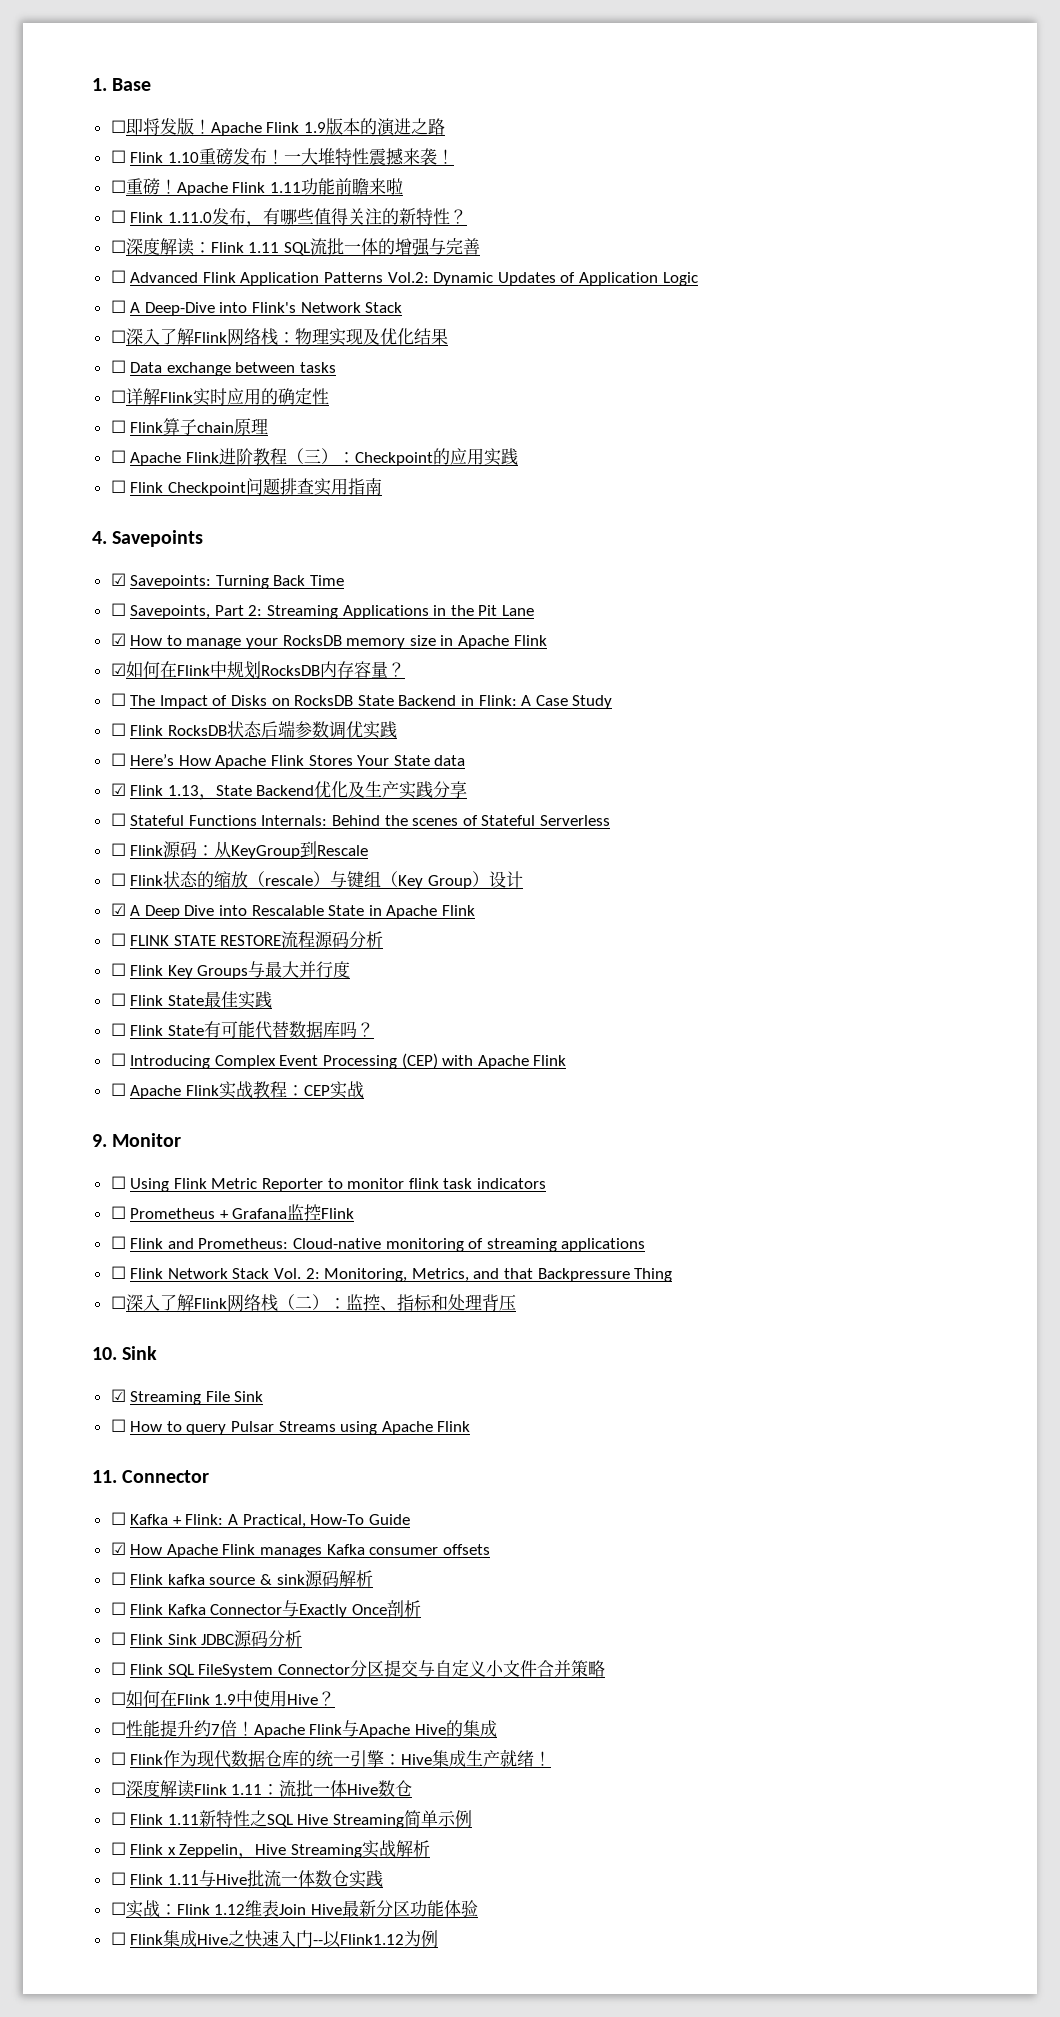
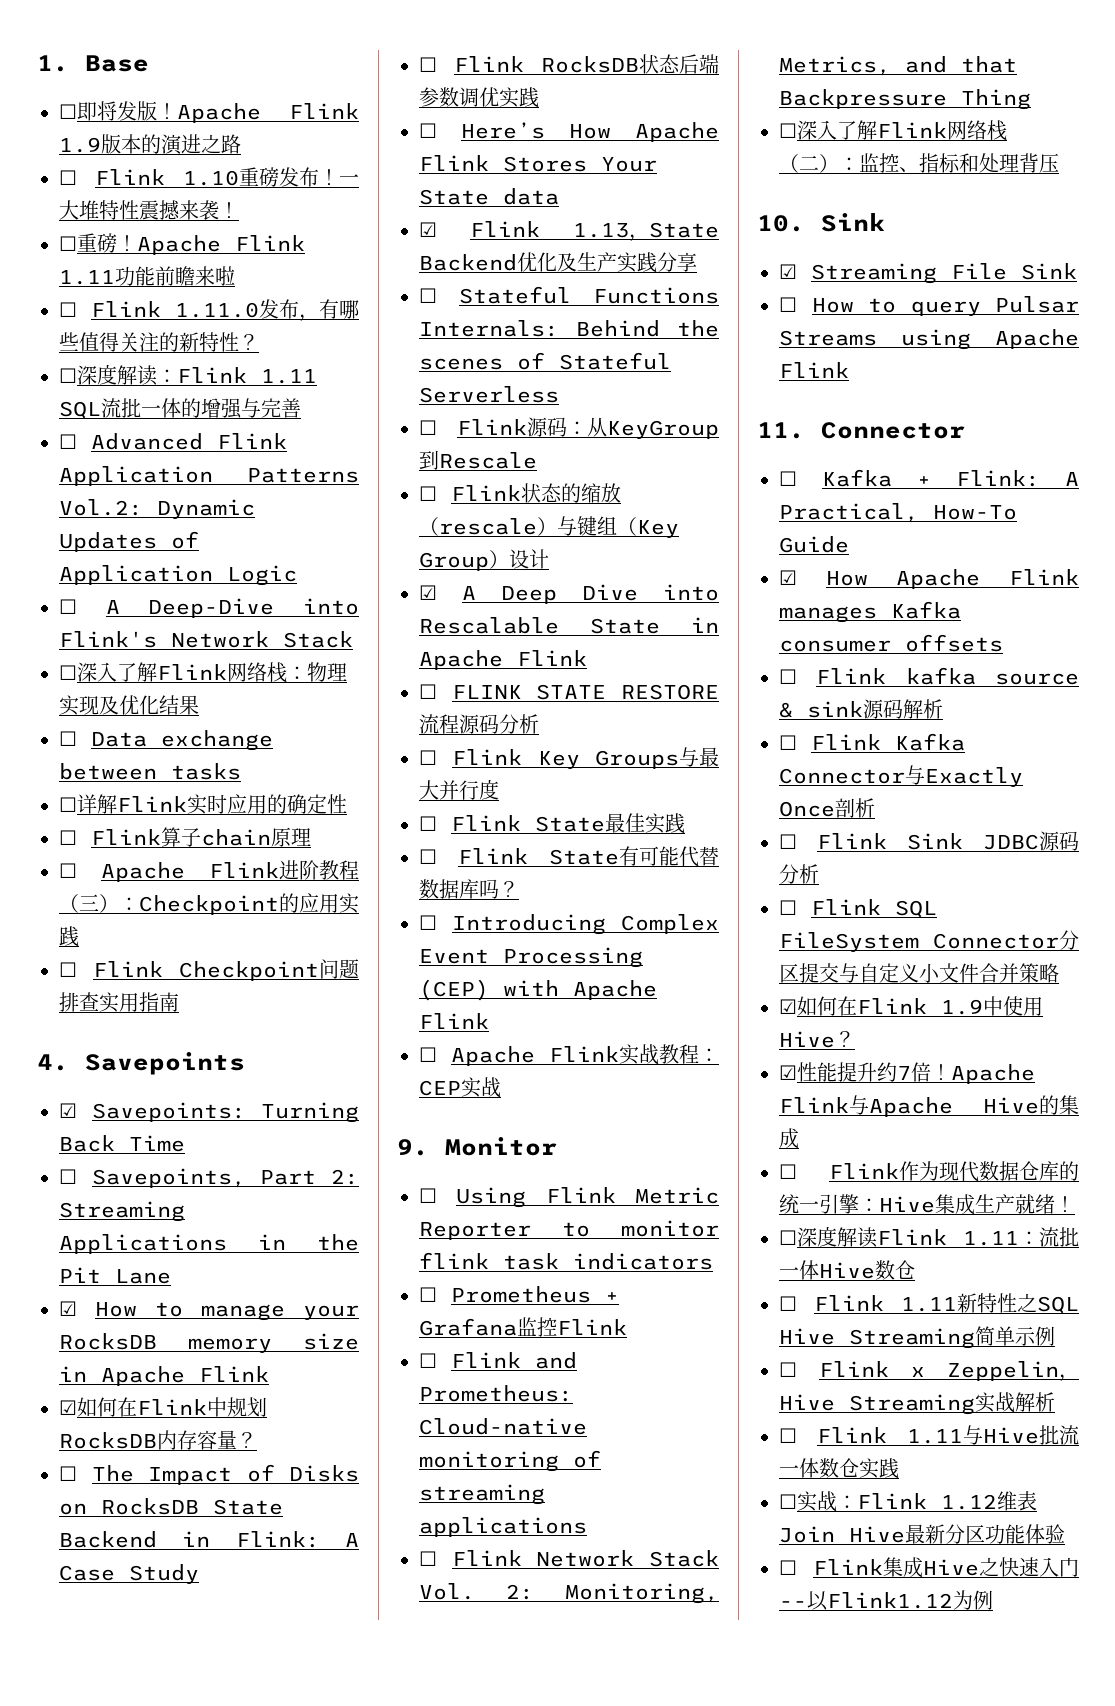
- ☐如何在Flink 1.9中使用Hive？
+ ☑如何在Flink 1.9中使用Hive？
- ☐性能提升约7倍！
+ ☑性能提升约7倍！

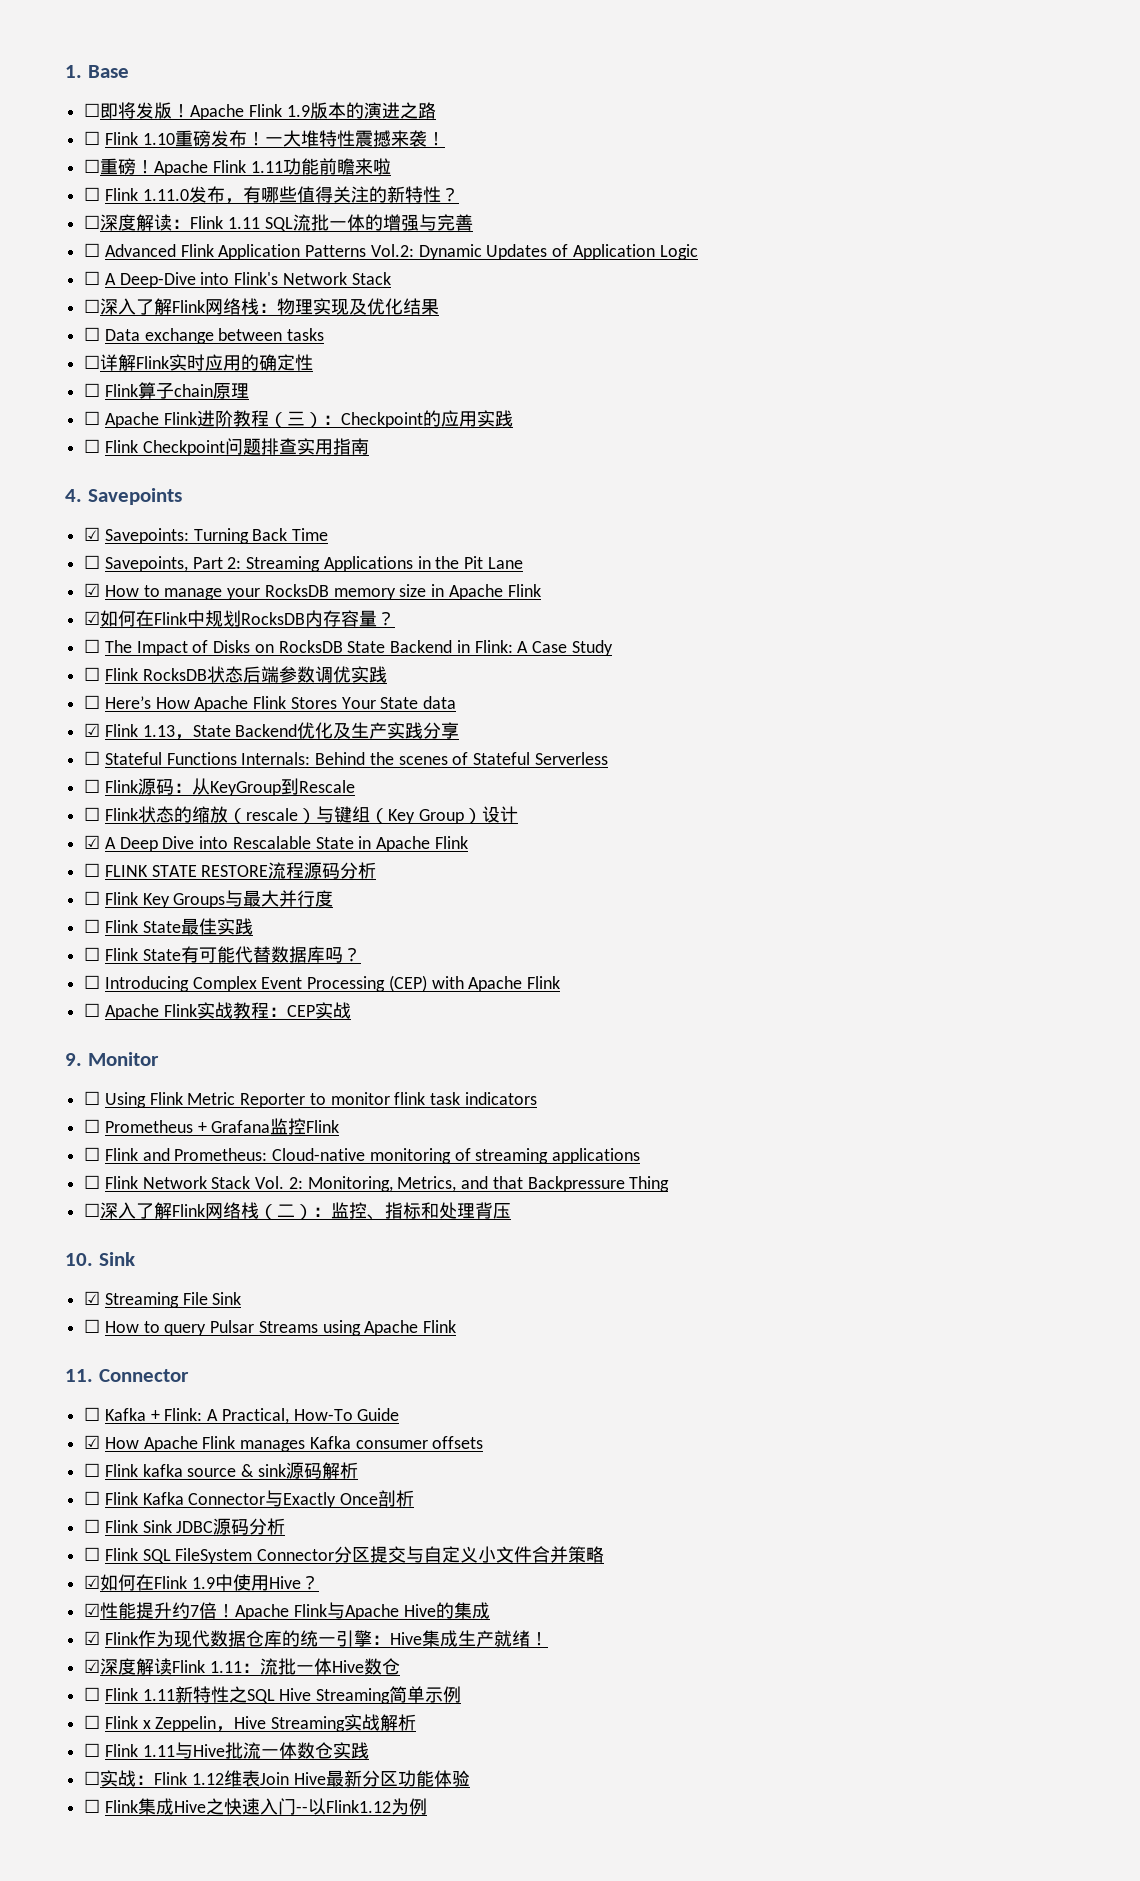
- ☐ Flink作为现代数据仓库的统一引擎：Hive集成生产就绪！
+ ☑ Flink作为现代数据仓库的统一引擎：Hive集成生产就绪！
- ☐深度解读Flink 1.11：流批一体Hive数仓
+ ☑深度解读Flink 1.11：流批一体Hive数仓

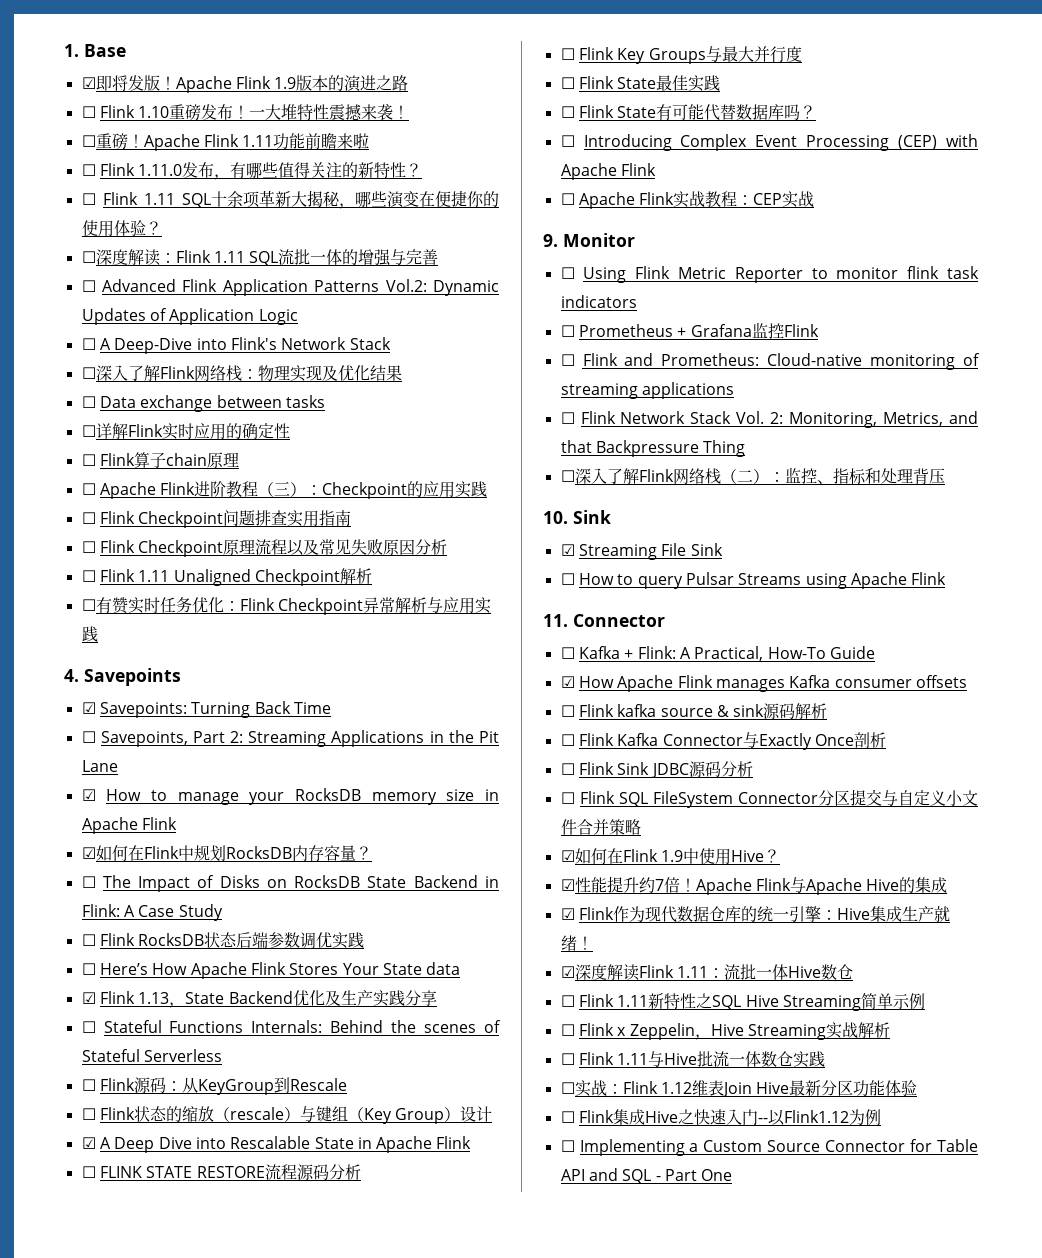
- ☐即将发版！
+ ☑即将发版！
+ ☐ Flink 1.11 SQL十余项革新大揭秘，哪些演变在便捷你的使用体验？
+ ☐ Flink Checkpoint原理流程以及常见失败原因分析
+ ☐ Flink 1.11 Unaligned Checkpoint解析
+ ☐有赞实时任务优化：Flink Checkpoint异常解析与应用实践
+ ☐ Implementing a Custom Source Connector for Table API and SQL - Part One

